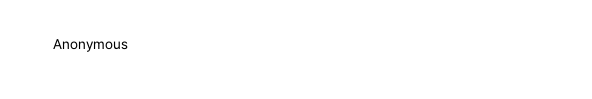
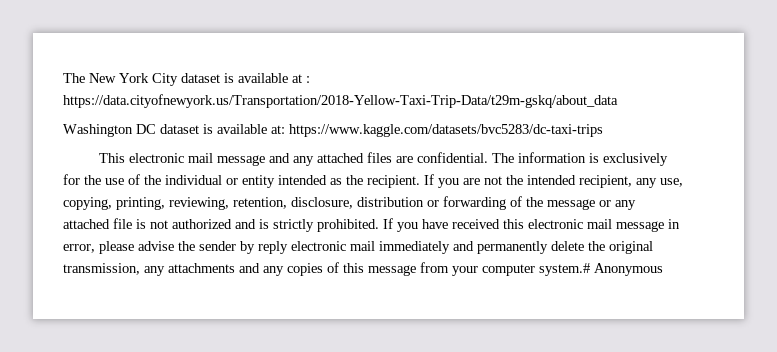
- Anonymous
+ The New York City dataset is available at : https://data.cityofnewyork.us/Transportation/2018-Yellow-Taxi-Trip-Data/t29m-gskq/about_data
+ Washington DC dataset is available at: https://www.kaggle.com/datasets/bvc5283/dc-taxi-trips
+ This electronic mail message and any attached files are confidential. The information is exclusively for the use of the individual or entity intended as the recipient. If you are not the intended recipient, any use, copying, printing, reviewing, retention, disclosure, distribution or forwarding of the message or any attached file is not authorized and is strictly prohibited. If you have received this electronic mail message in error, please advise the sender by reply electronic mail immediately and permanently delete the original transmission, any attachments and any copies of this message from your computer system.# Anonymous

